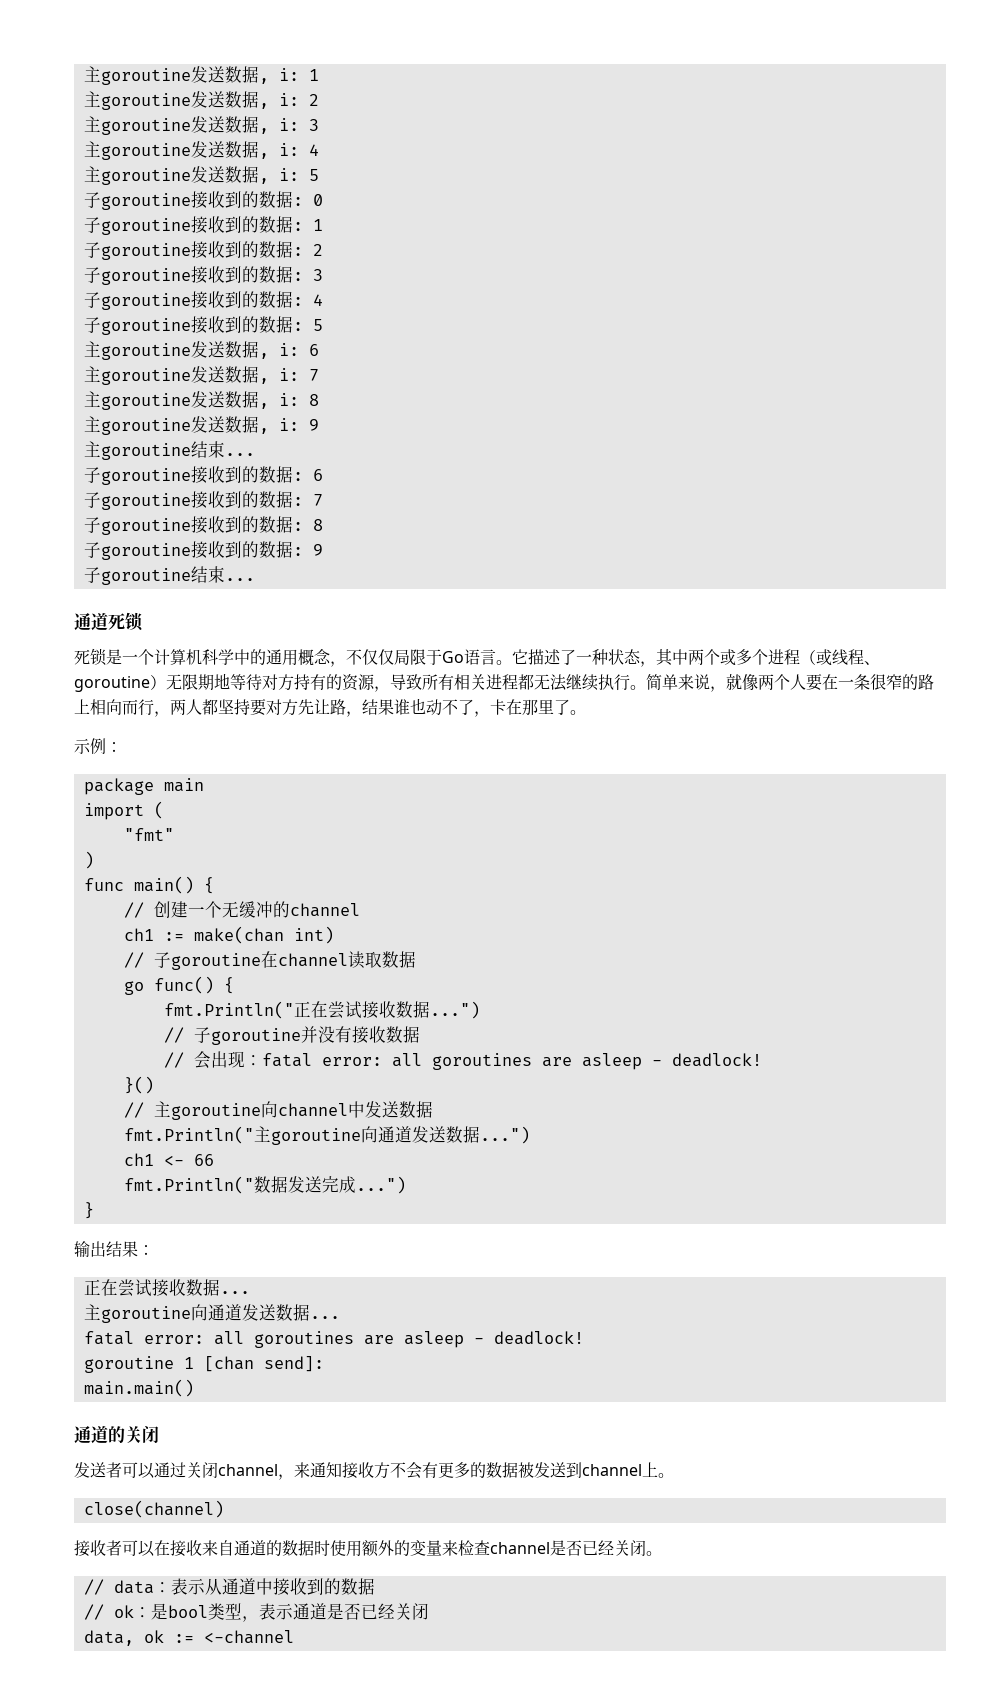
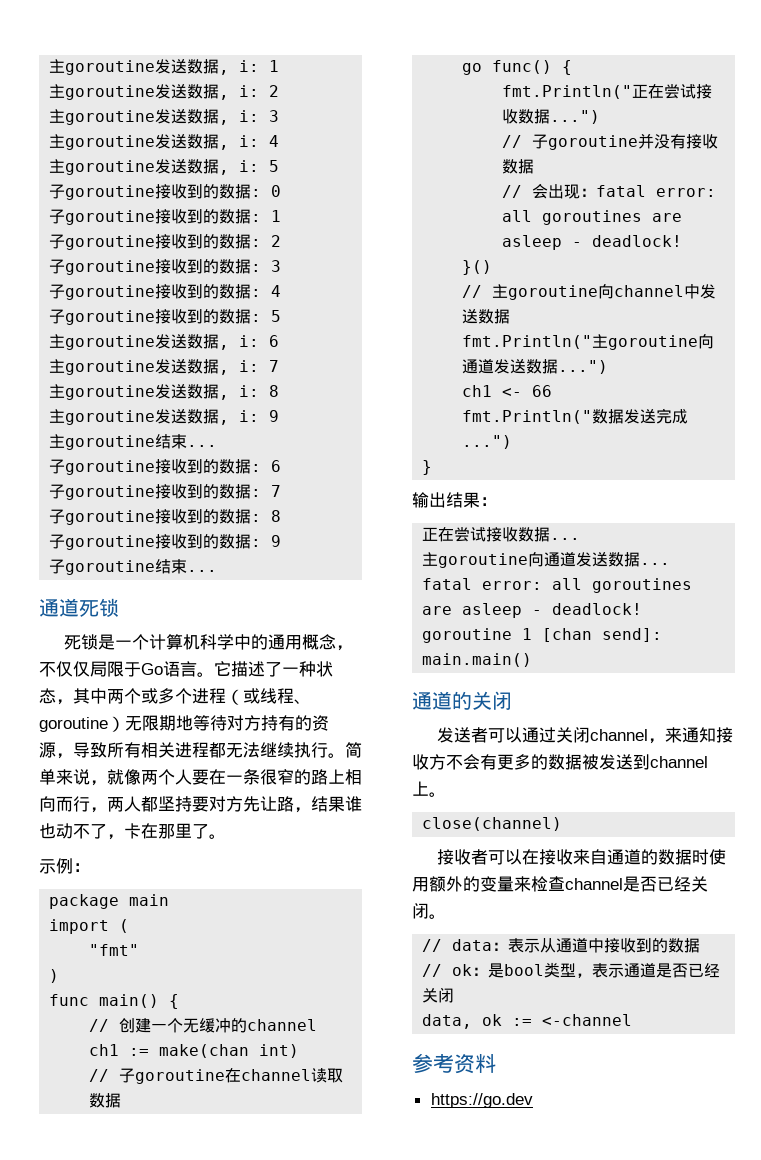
+ 参考资料
+ https://go.dev

